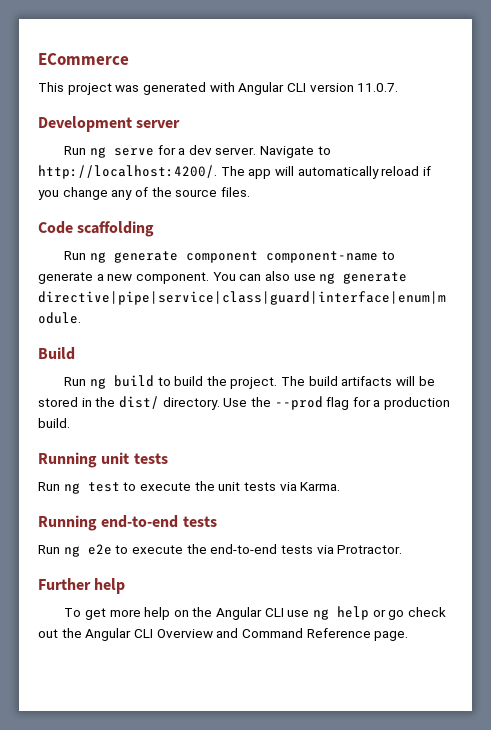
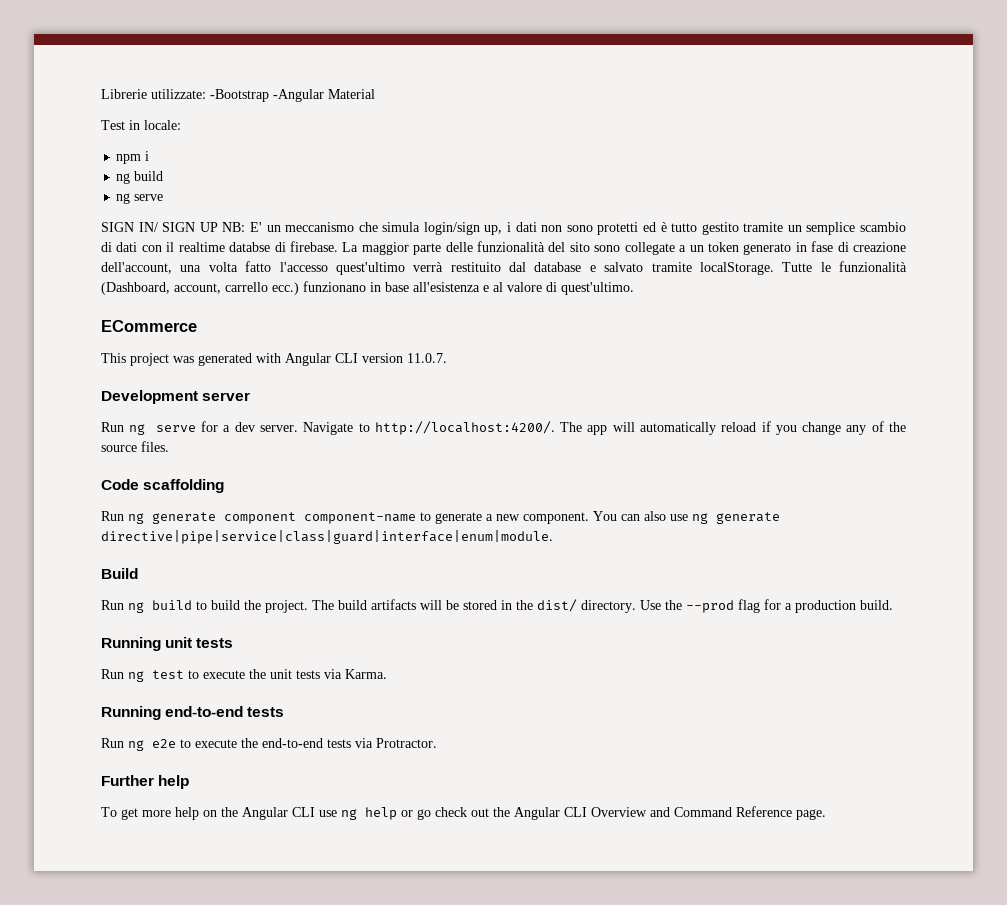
+ Librerie utilizzate: -Bootstrap -Angular Material
+ Test in locale:
+ npm i
+ ng build
+ ng serve
+ SIGN IN/ SIGN UP NB: E' un meccanismo che simula login/sign up, i dati non sono protetti ed è tutto gestito tramite un semplice scambio di dati con il realtime databse di firebase. La maggior parte delle funzionalità del sito sono collegate a un token generato in fase di creazione dell'account, una volta fatto l'accesso quest'ultimo verrà restituito dal database e salvato tramite localStorage. Tutte le funzionalità (Dashboard, account, carrello ecc.) funzionano in base all'esistenza e al valore di quest'ultimo.

